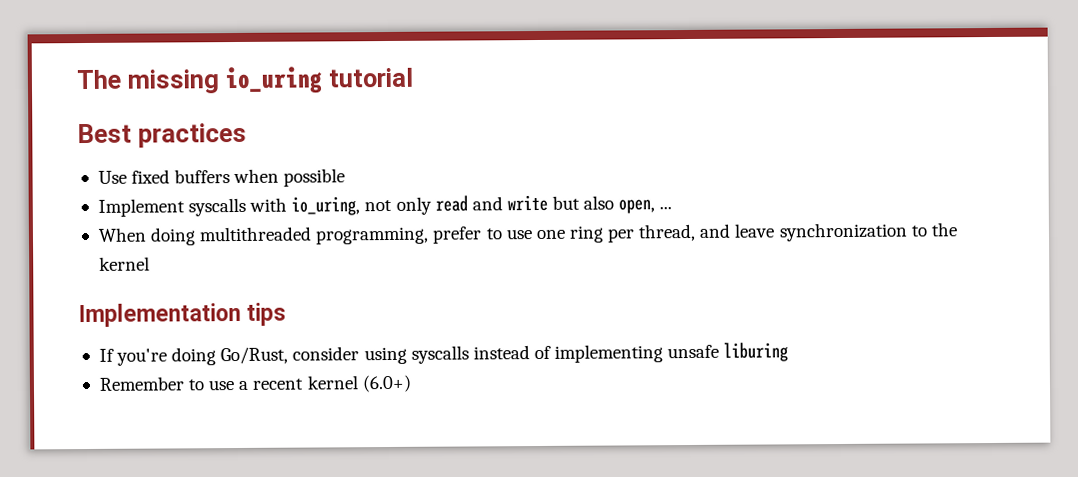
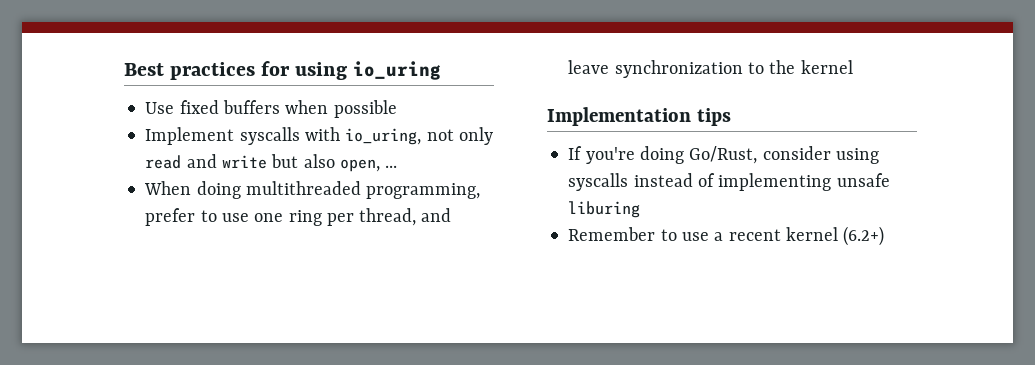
- The missing io_uring tutorial
- Best practices
+ Best practices for using io_uring
- Remember to use a recent kernel (6.0+)
+ Remember to use a recent kernel (6.2+)

